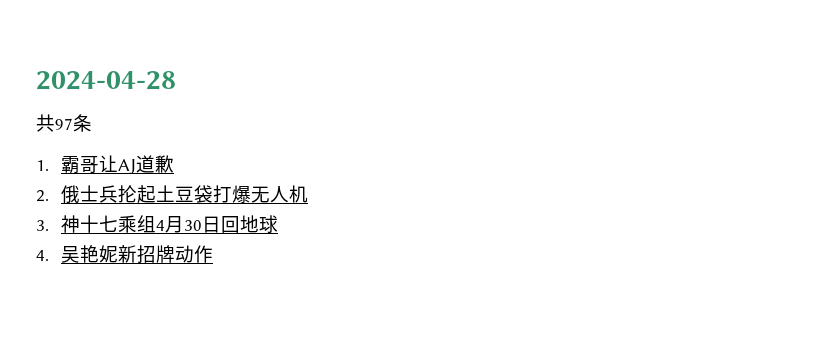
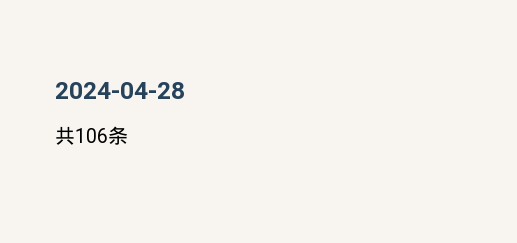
- 共97条
+ 共106条
- 1.霸哥让AJ道歉
- 2.俄士兵抡起土豆袋打爆无人机
- 3.神十七乘组4月30日回地球
- 4.吴艳妮新招牌动作

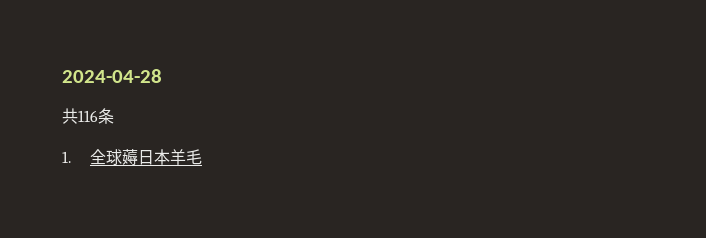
- 共106条
+ 共116条
+ 1.全球薅日本羊毛

